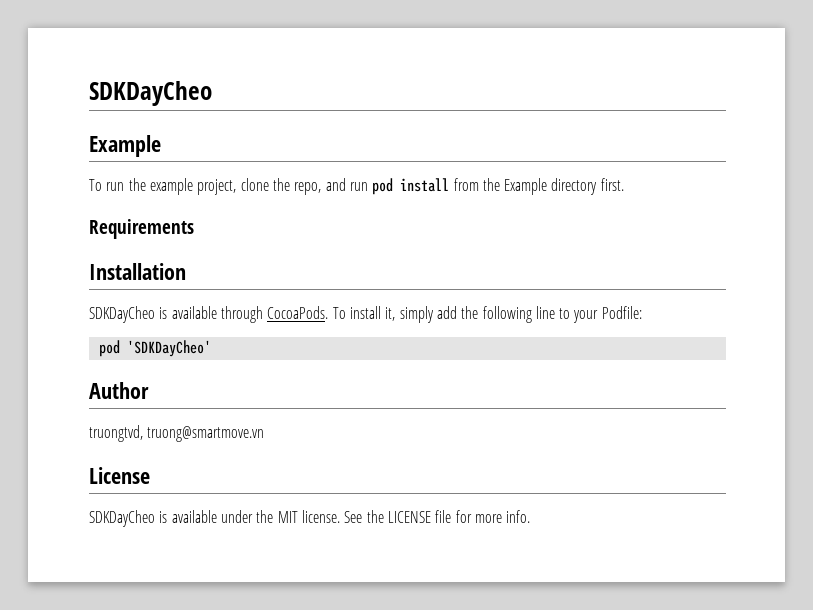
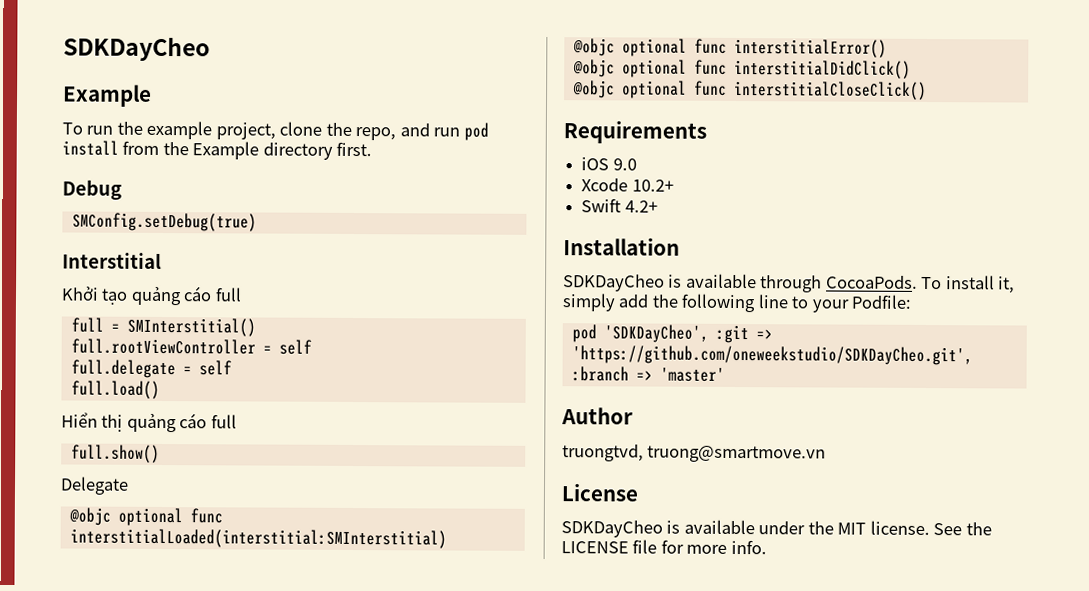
+ Debug
+ SMConfig.setDebug(true)
+ Interstitial
+ Khởi tạo quảng cáo full
+ full = SMInterstitial()
+ full.rootViewController = self
+ full.delegate = self
+ full.load()
+ Hiển thị quảng cáo full
+ full.show()
+ Delegate
+ @objc optional func interstitialLoaded(interstitial:SMInterstitial)
+ @objc optional func interstitialError()
+ @objc optional func interstitialDidClick()
+ @objc optional func interstitialCloseClick()
  Requirements
+ iOS 9.0
+ Xcode 10.2+
+ Swift 4.2+
- pod 'SDKDayCheo'
+ pod 'SDKDayCheo', :git => 'https://github.com/oneweekstudio/SDKDayCheo.git', :branch => 'master'

